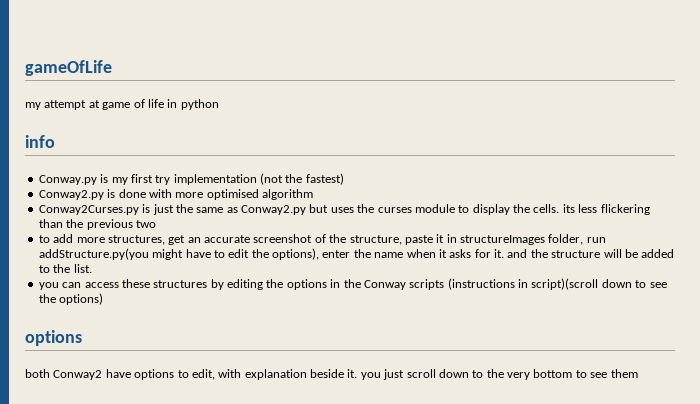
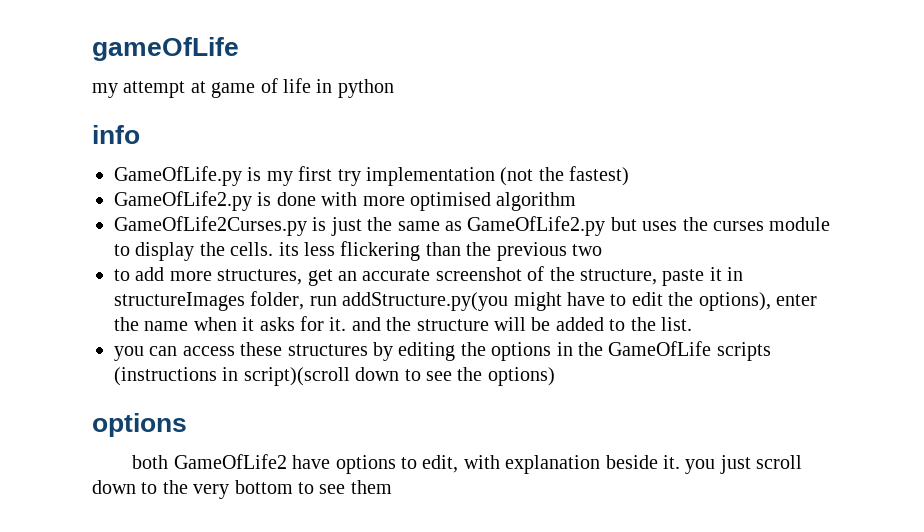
- Conway.py is my first try implementation (not the fastest)
+ GameOfLife.py is my first try implementation (not the fastest)
- Conway2.py is done with more optimised algorithm
+ GameOfLife2.py is done with more optimised algorithm
- Conway2Curses.py is just the same as Conway2.py but uses the curses module to display the cells. its less flickering than the previous two
+ GameOfLife2Curses.py is just the same as GameOfLife2.py but uses the curses module to display the cells. its less flickering than the previous two
- you can access these structures by editing the options in the Conway scripts (instructions in script)(scroll down to see the options)
+ you can access these structures by editing the options in the GameOfLife scripts (instructions in script)(scroll down to see the options)
- both Conway2 have options to edit, with explanation beside it. you just scroll down to the very bottom to see them
+ both GameOfLife2 have options to edit, with explanation beside it. you just scroll down to the very bottom to see them

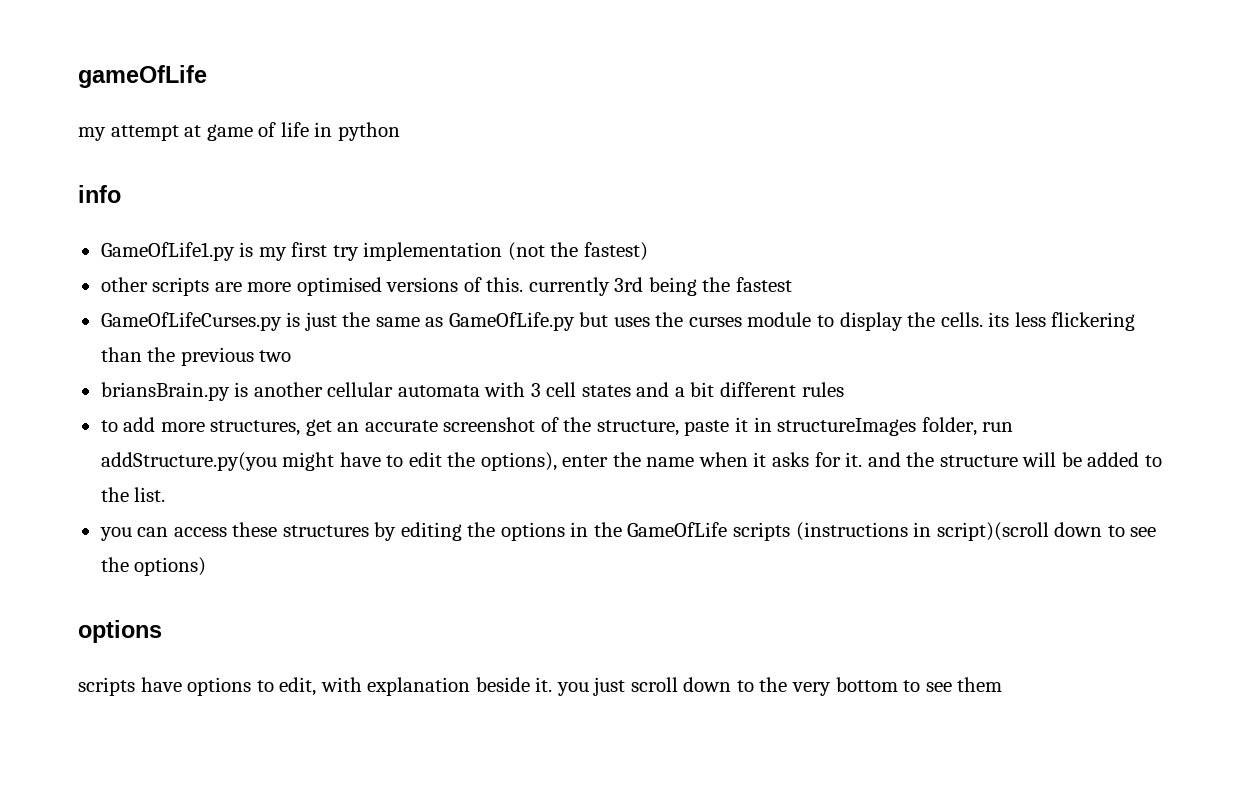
- GameOfLife.py is my first try implementation (not the fastest)
+ GameOfLife1.py is my first try implementation (not the fastest)
- GameOfLife2.py is done with more optimised algorithm
- GameOfLife2Curses.py is just the same as GameOfLife2.py but uses the curses module to display the cells. its less flickering than the previous two
+ other scripts are more optimised versions of this. currently 3rd being the fastest
+ GameOfLifeCurses.py is just the same as GameOfLife.py but uses the curses module to display the cells. its less flickering than the previous two
+ briansBrain.py is another cellular automata with 3 cell states and a bit different rules
- both GameOfLife2 have options to edit, with explanation beside it. you just scroll down to the very bottom to see them
+ scripts have options to edit, with explanation beside it. you just scroll down to the very bottom to see them

